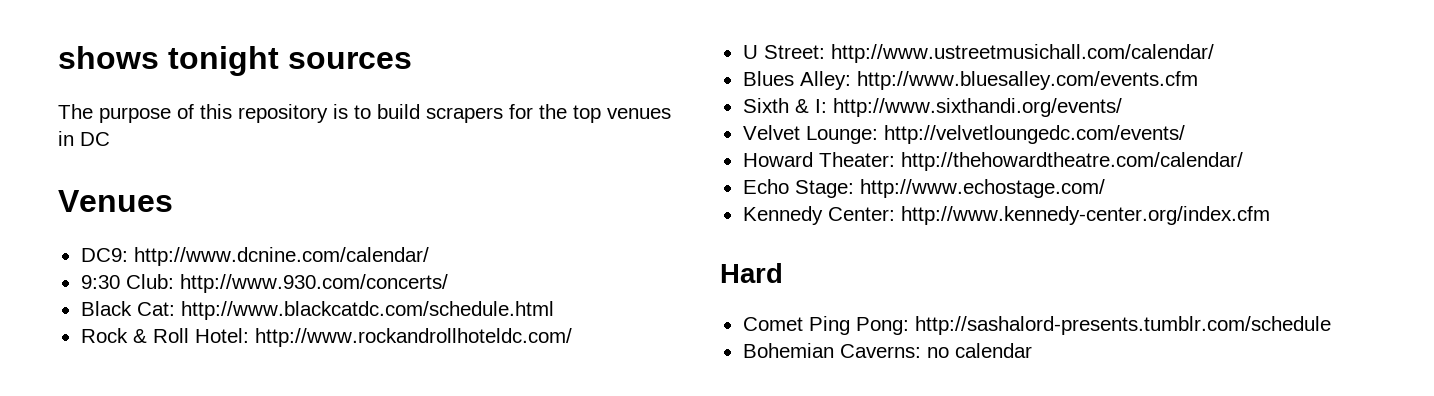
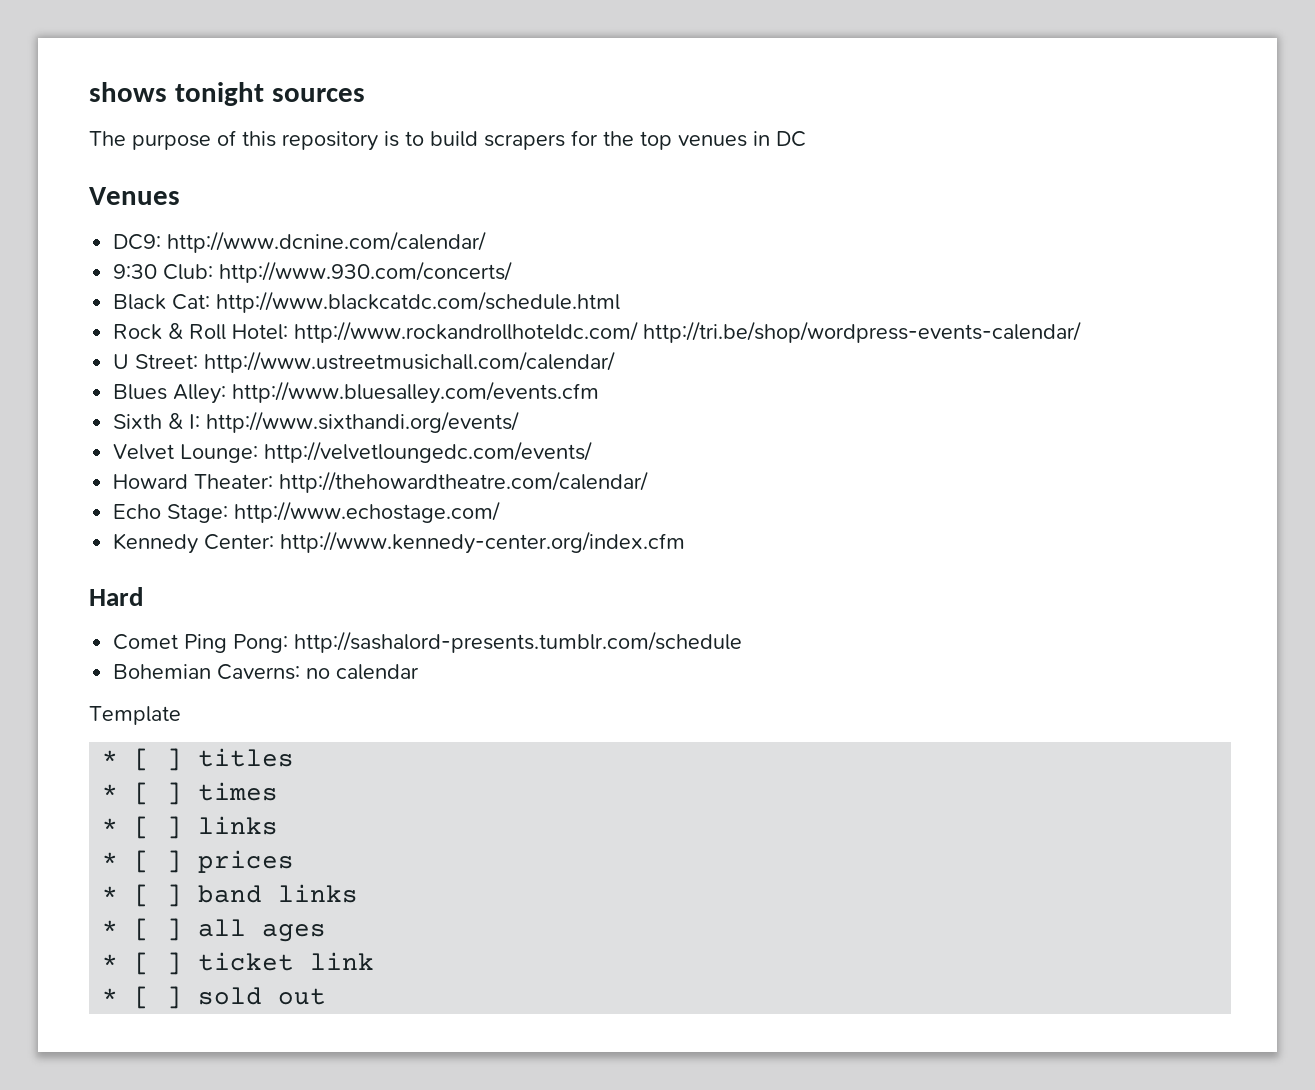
- Rock & Roll Hotel: http://www.rockandrollhoteldc.com/
+ Rock & Roll Hotel: http://www.rockandrollhoteldc.com/ http://tri.be/shop/wordpress-events-calendar/
+ Template
+ * [ ] titles
+ * [ ] times
+ * [ ] links
+ * [ ] prices
+ * [ ] band links
+ * [ ] all ages
+ * [ ] ticket link
+ * [ ] sold out

